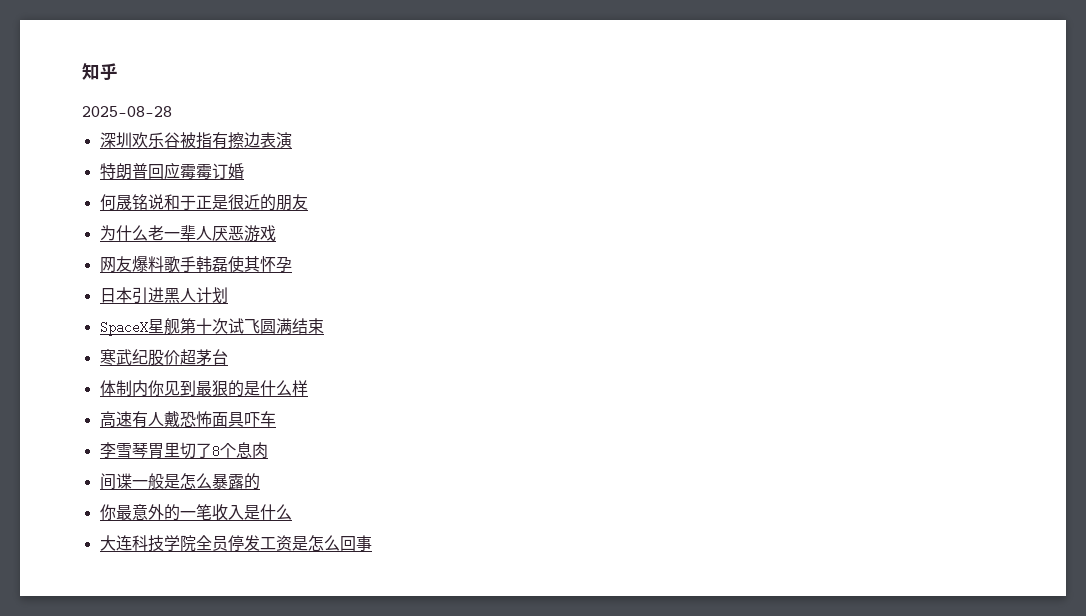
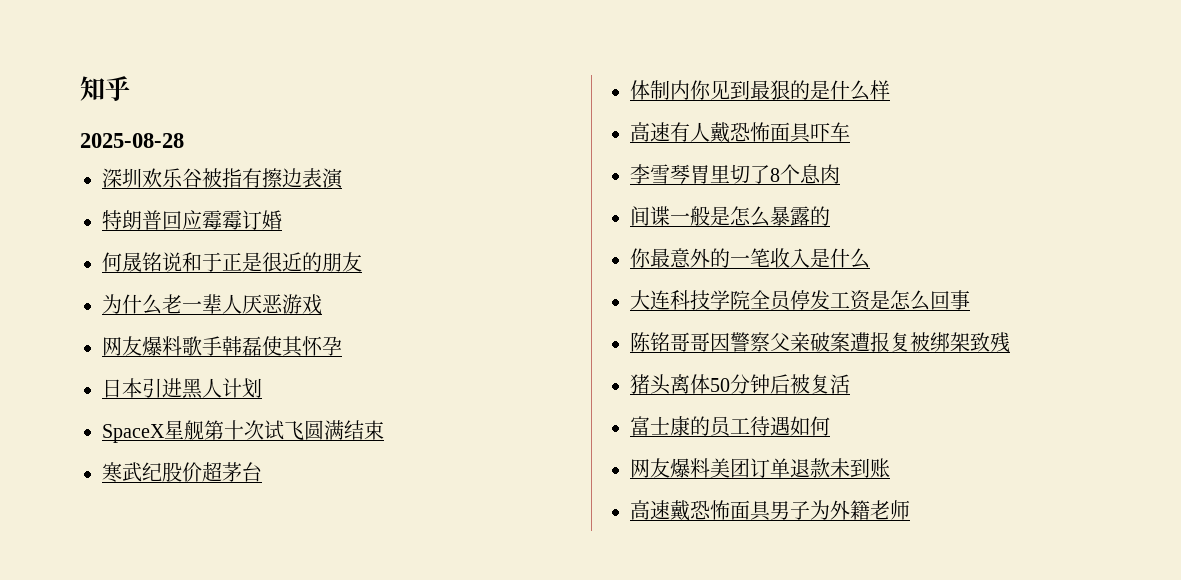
+ 陈铭哥哥因警察父亲破案遭报复被绑架致残
+ 猪头离体50分钟后被复活
+ 富士康的员工待遇如何
+ 网友爆料美团订单退款未到账
+ 高速戴恐怖面具男子为外籍老师

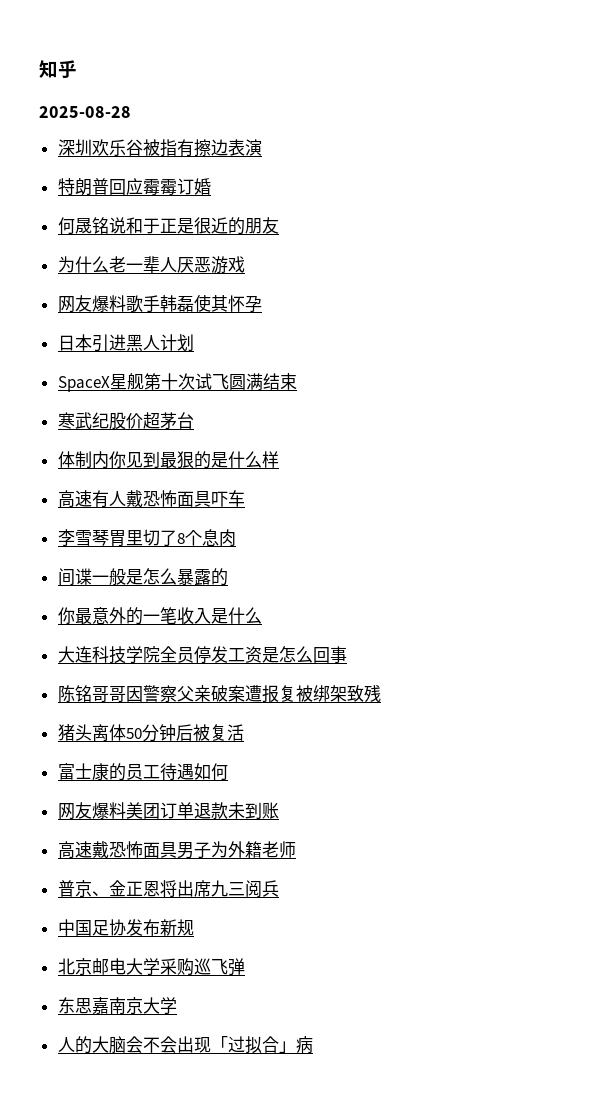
+ 普京、金正恩将出席九三阅兵
+ 中国足协发布新规
+ 北京邮电大学采购巡飞弹
+ 东思嘉南京大学
+ 人的大脑会不会出现「过拟合」病

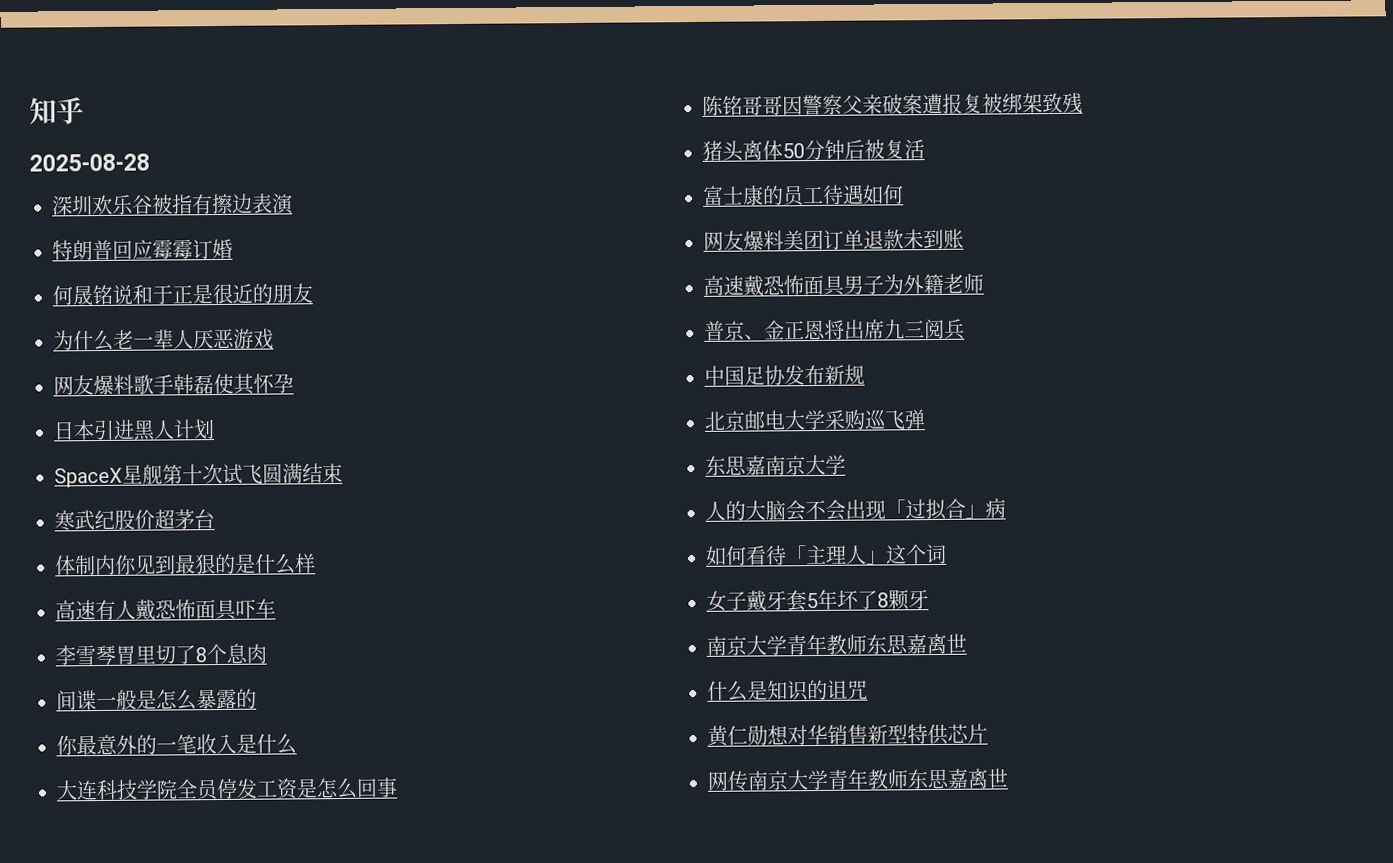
+ 如何看待「主理人」这个词
+ 女子戴牙套5年坏了8颗牙
+ 南京大学青年教师东思嘉离世
+ 什么是知识的诅咒
+ 黄仁勋想对华销售新型特供芯片
+ 网传南京大学青年教师东思嘉离世

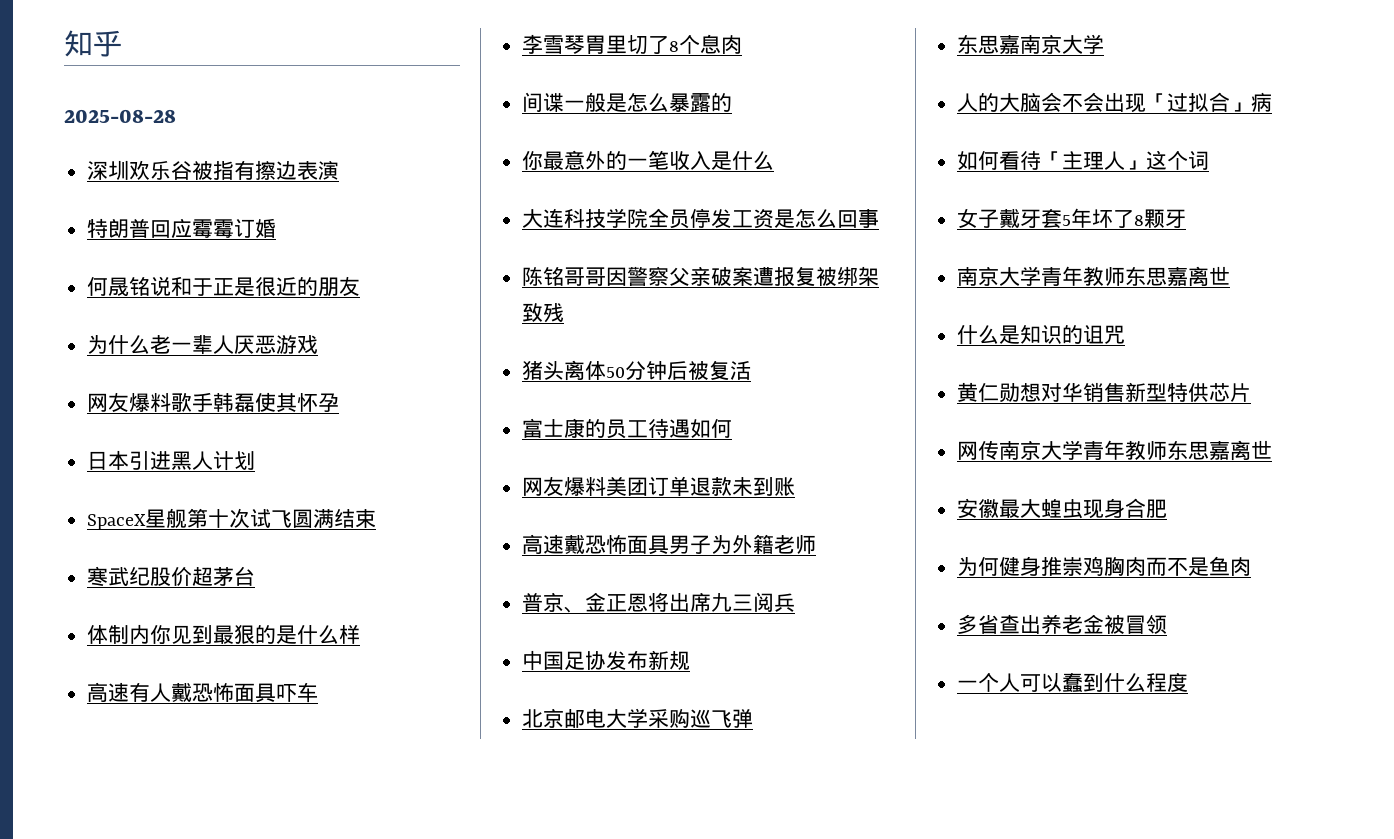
+ 安徽最大蝗虫现身合肥
+ 为何健身推崇鸡胸肉而不是鱼肉
+ 多省查出养老金被冒领
+ 一个人可以蠢到什么程度

